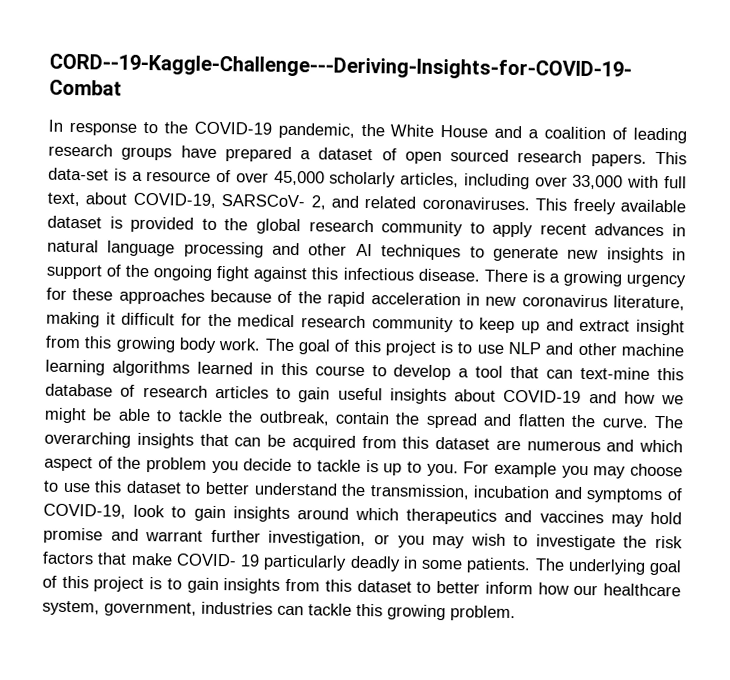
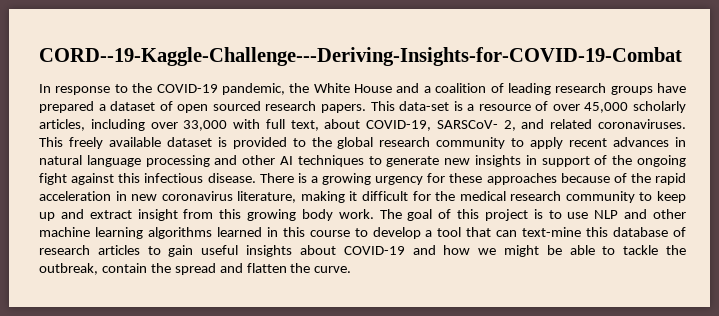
- The overarching insights that can be acquired from this dataset are numerous and which aspect of the problem you decide to tackle is up to you. For example you may choose to use this dataset to better understand the transmission, incubation and symptoms of COVID-19, look to gain insights around which therapeutics and vaccines may hold promise and warrant further investigation, or you may wish to investigate the risk factors that make COVID- 19 particularly deadly in some patients. The underlying goal of this project is to gain insights from this dataset to better inform how our healthcare system, government, industries can tackle this growing problem.

